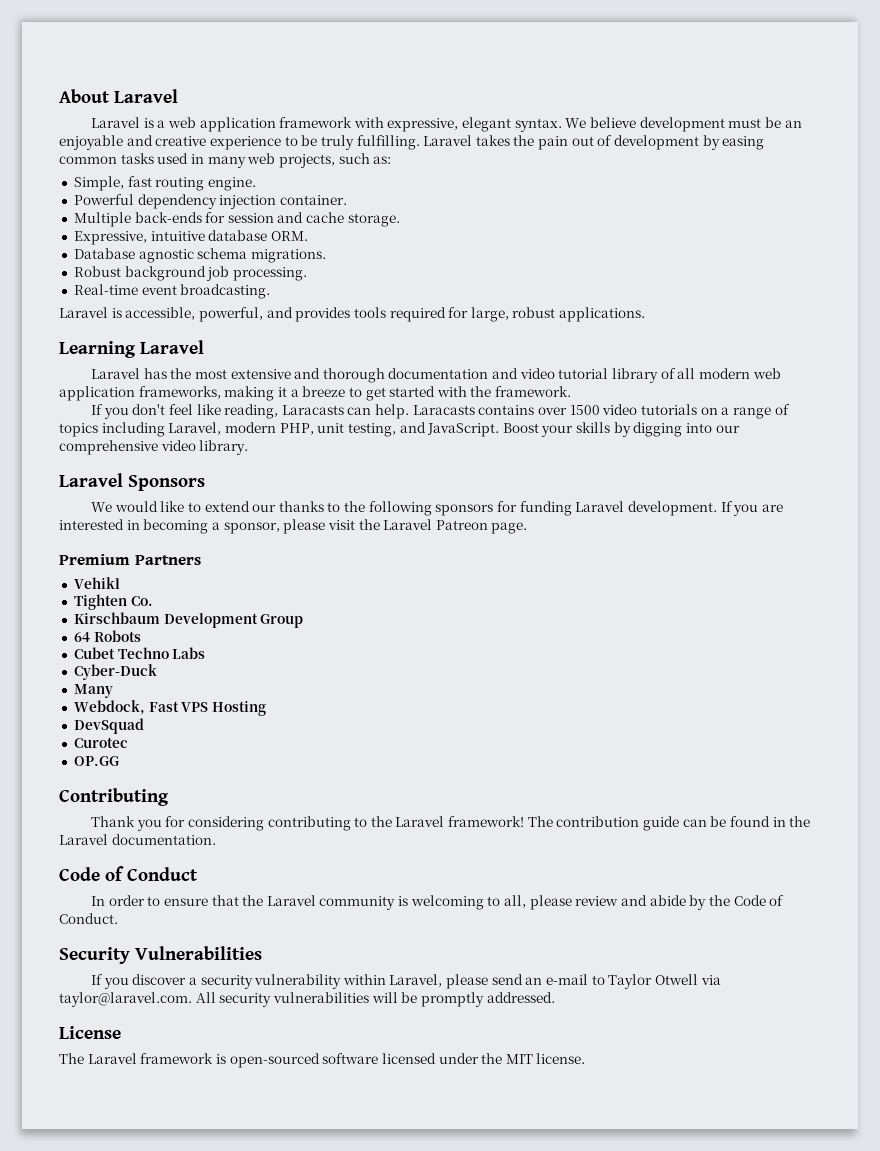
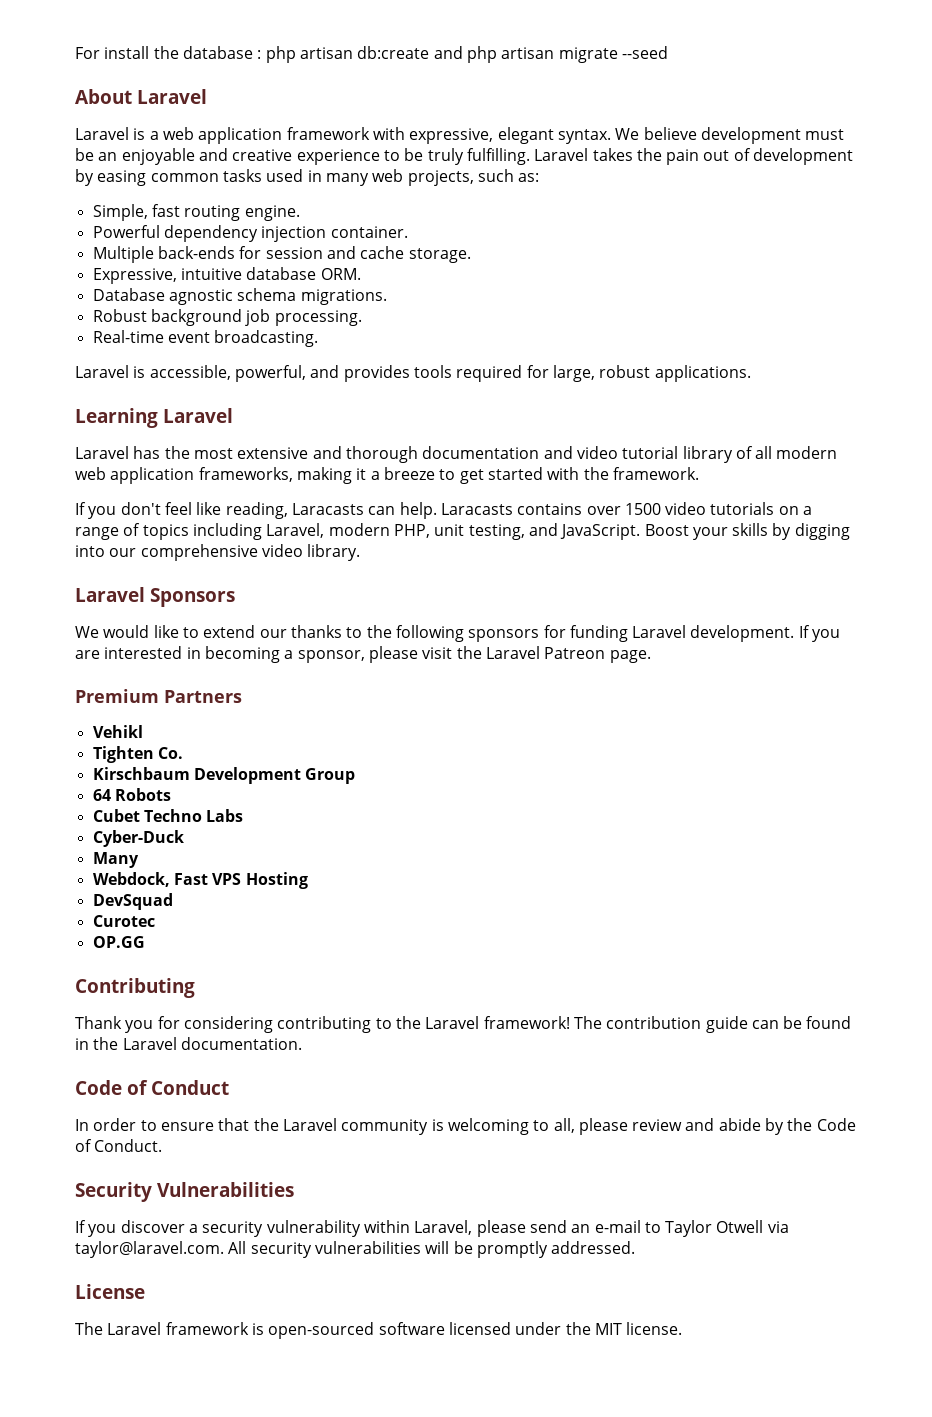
+ For install the database : php artisan db:create and php artisan migrate --seed

